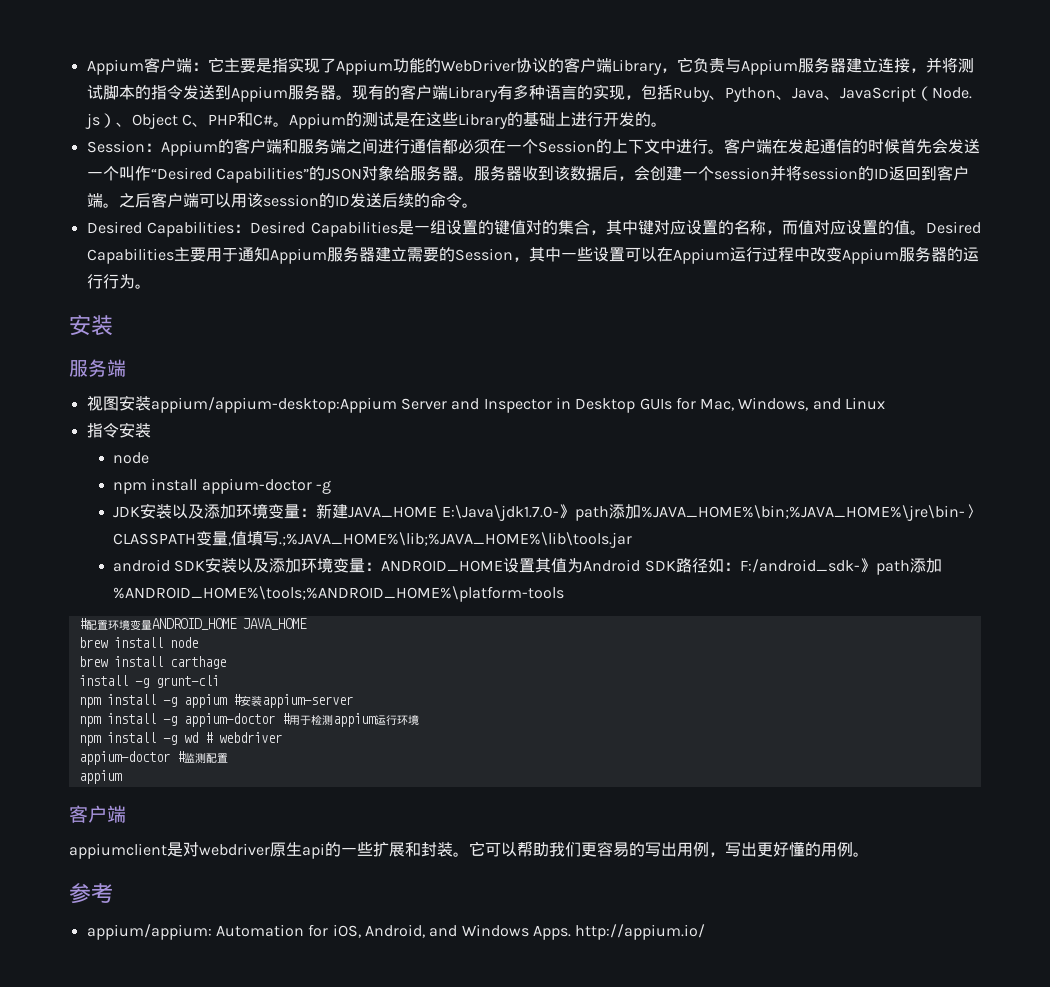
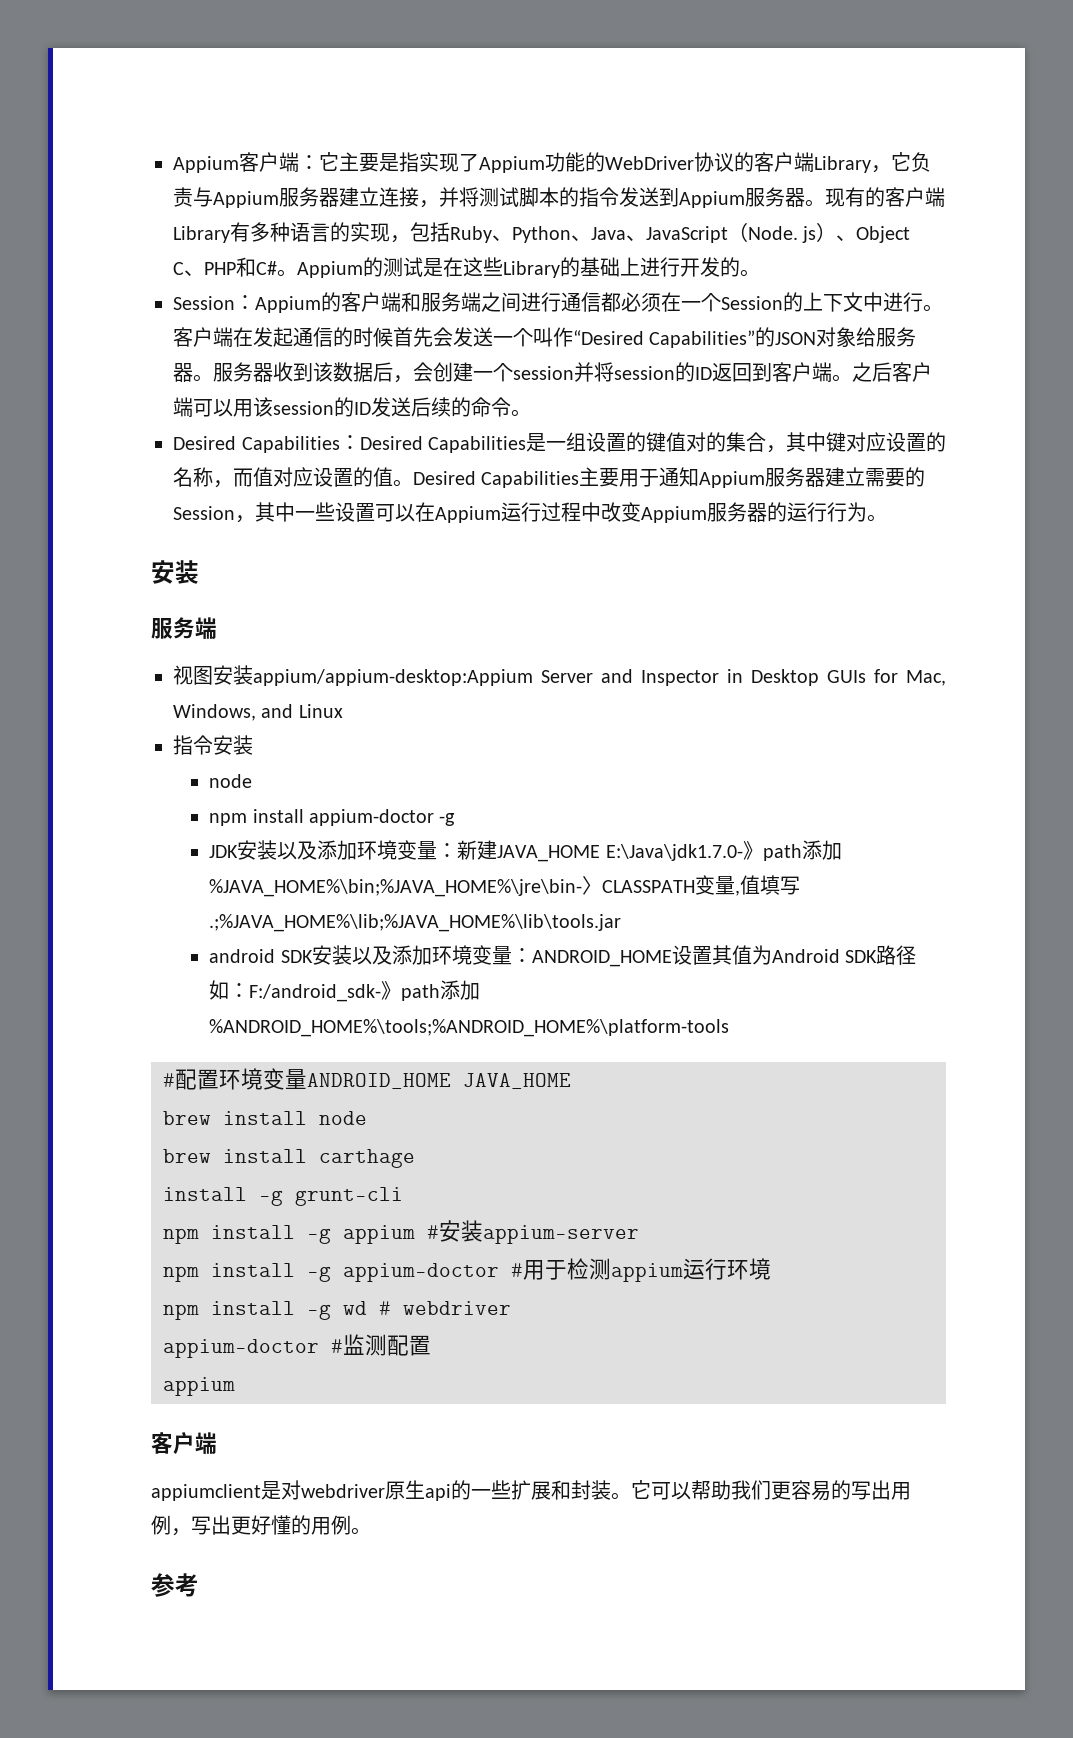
- appium/appium: Automation for iOS, Android, and Windows Apps. http://appium.io/

